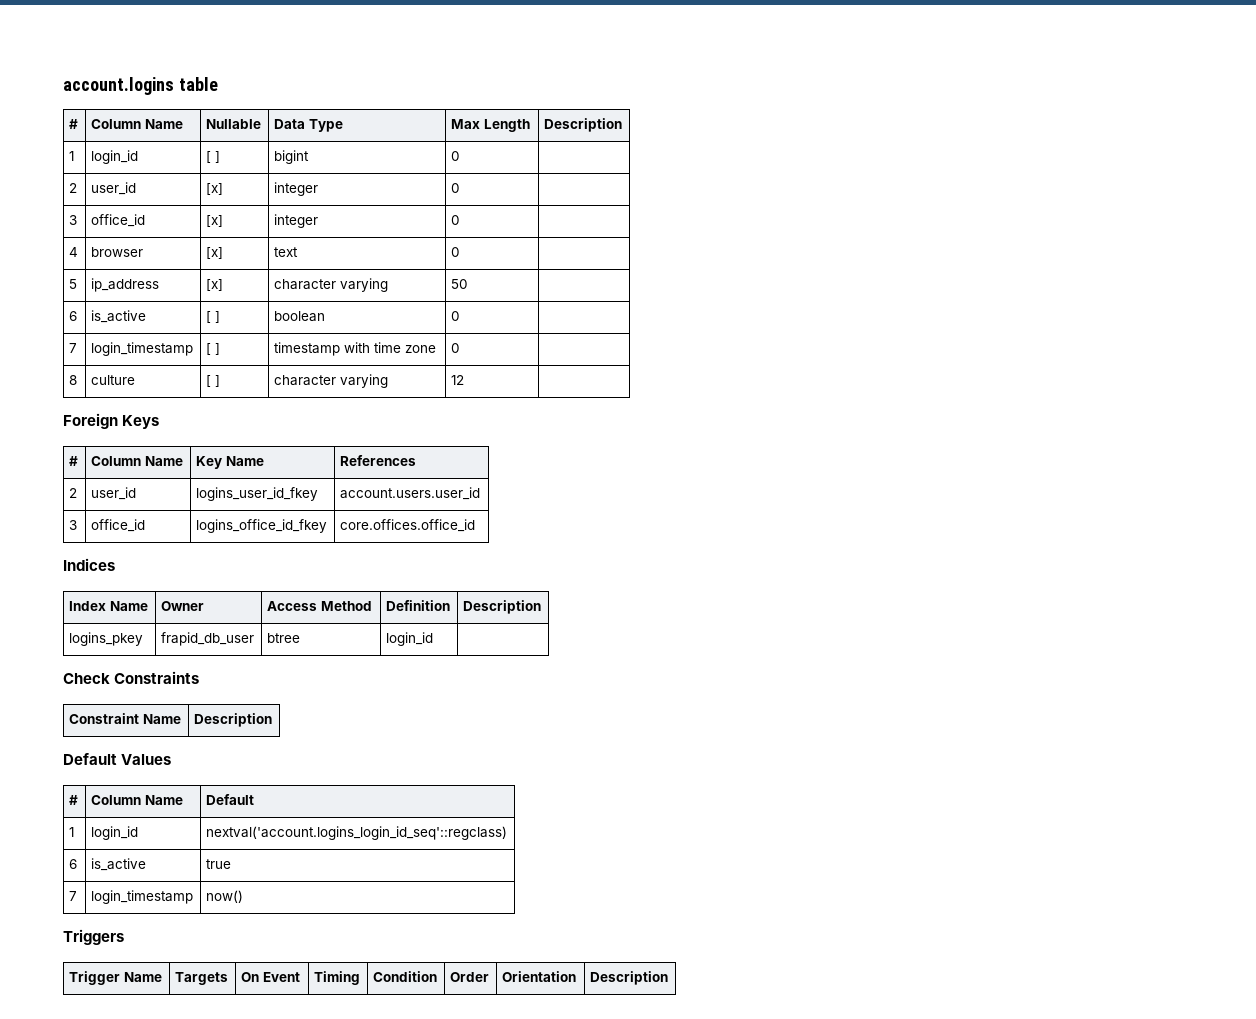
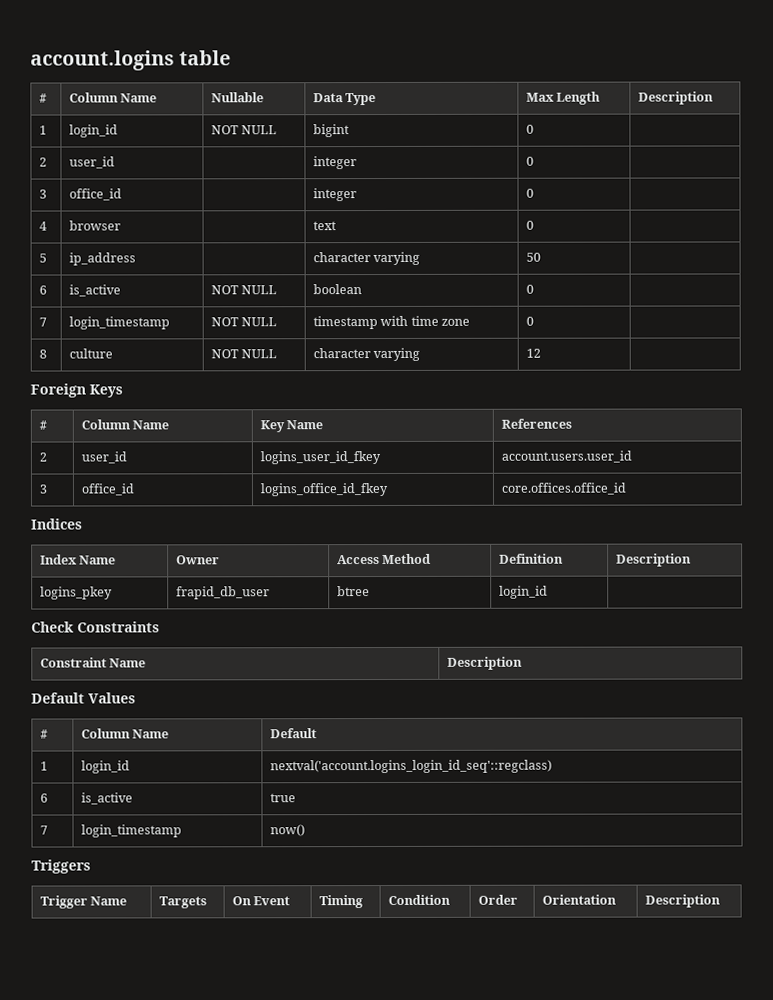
- 1 | login_id | [ ] | bigint | 0 |
+ 1 | login_id | NOT NULL | bigint | 0 |
- 2 | user_id | [x] | integer | 0 |
+ 2 | user_id | | integer | 0 |
- 3 | office_id | [x] | integer | 0 |
+ 3 | office_id | | integer | 0 |
- 4 | browser | [x] | text | 0 |
+ 4 | browser | | text | 0 |
- 5 | ip_address | [x] | character varying | 50 |
+ 5 | ip_address | | character varying | 50 |
- 6 | is_active | [ ] | boolean | 0 |
+ 6 | is_active | NOT NULL | boolean | 0 |
- 7 | login_timestamp | [ ] | timestamp with time zone | 0 |
+ 7 | login_timestamp | NOT NULL | timestamp with time zone | 0 |
- 8 | culture | [ ] | character varying | 12 |
+ 8 | culture | NOT NULL | character varying | 12 |

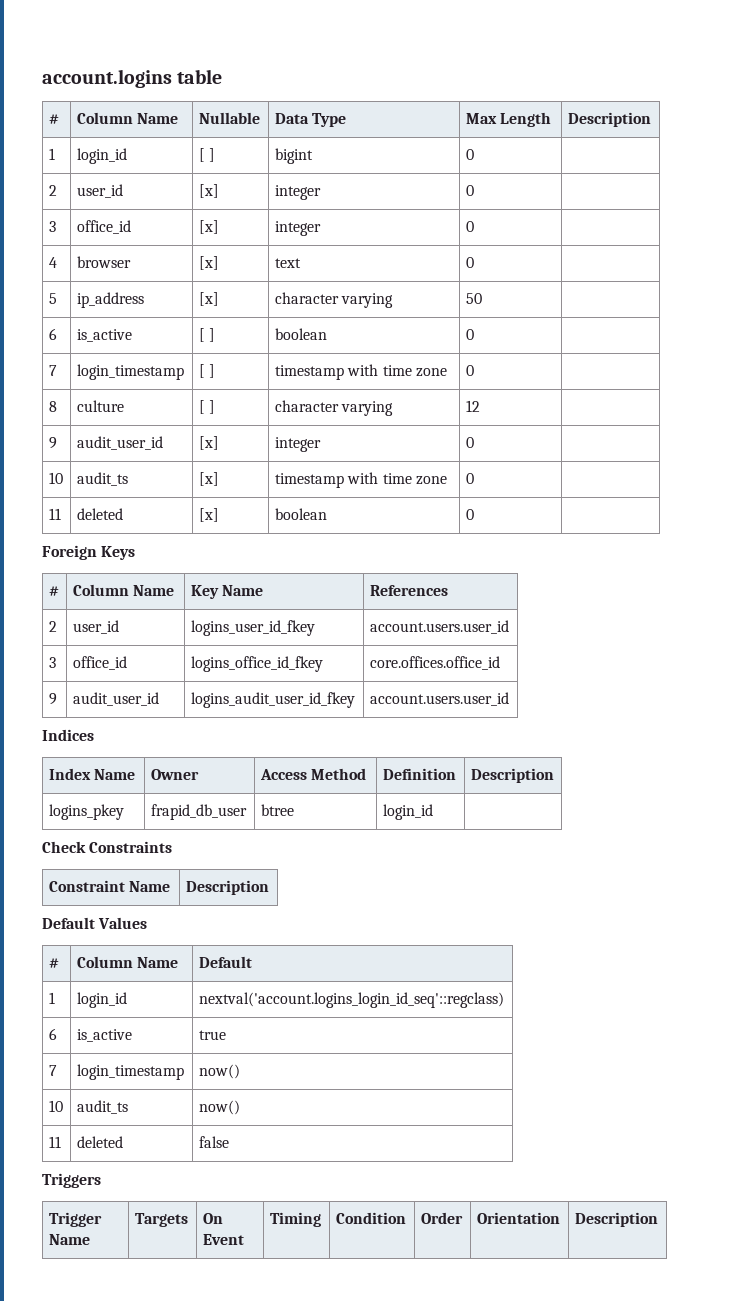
- 1 | login_id | NOT NULL | bigint | 0 |
+ 1 | login_id | [ ] | bigint | 0 |
- 2 | user_id | | integer | 0 |
+ 2 | user_id | [x] | integer | 0 |
- 3 | office_id | | integer | 0 |
+ 3 | office_id | [x] | integer | 0 |
- 4 | browser | | text | 0 |
+ 4 | browser | [x] | text | 0 |
- 5 | ip_address | | character varying | 50 |
+ 5 | ip_address | [x] | character varying | 50 |
- 6 | is_active | NOT NULL | boolean | 0 |
+ 6 | is_active | [ ] | boolean | 0 |
- 7 | login_timestamp | NOT NULL | timestamp with time zone | 0 |
+ 7 | login_timestamp | [ ] | timestamp with time zone | 0 |
- 8 | culture | NOT NULL | character varying | 12 |
+ 8 | culture | [ ] | character varying | 12 |
+ 9 | audit_user_id | [x] | integer | 0 |
+ 10 | audit_ts | [x] | timestamp with time zone | 0 |
+ 11 | deleted | [x] | boolean | 0 |
+ 9 | audit_user_id | logins_audit_user_id_fkey | account.users.user_id
+ 10 | audit_ts | now()
+ 11 | deleted | false

